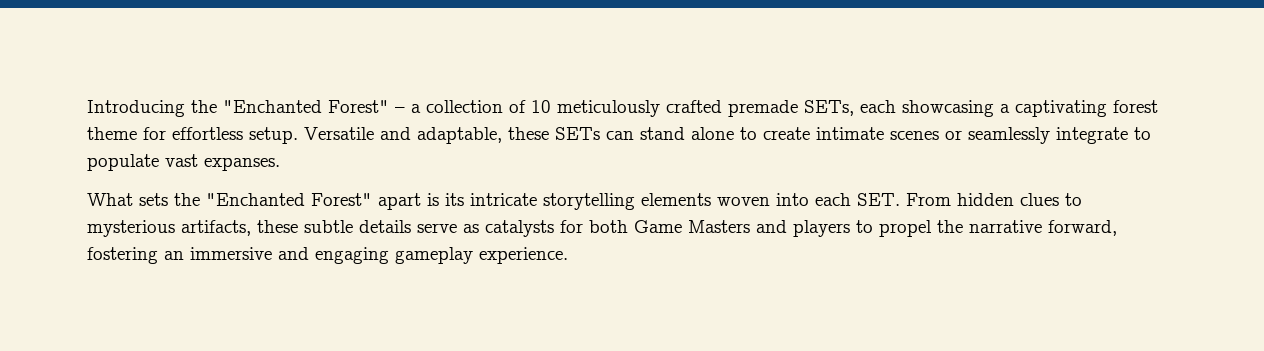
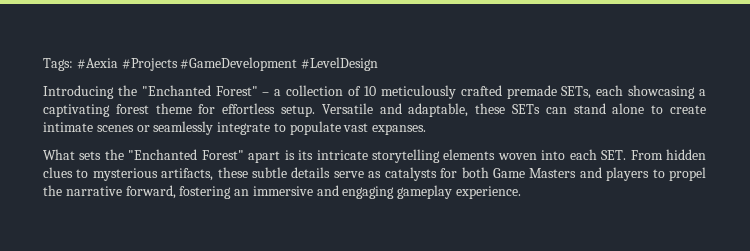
+ Tags: #Aexia #Projects #GameDevelopment #LevelDesign

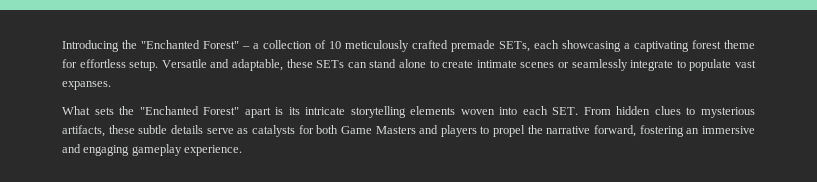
- Tags: #Aexia #Projects #GameDevelopment #LevelDesign

